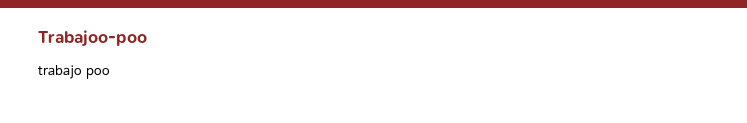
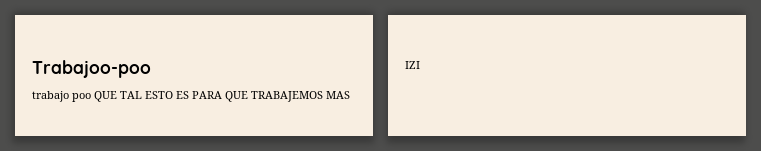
- trabajo poo
+ trabajo poo QUE TAL ESTO ES PARA QUE TRABAJEMOS MAS IZI

